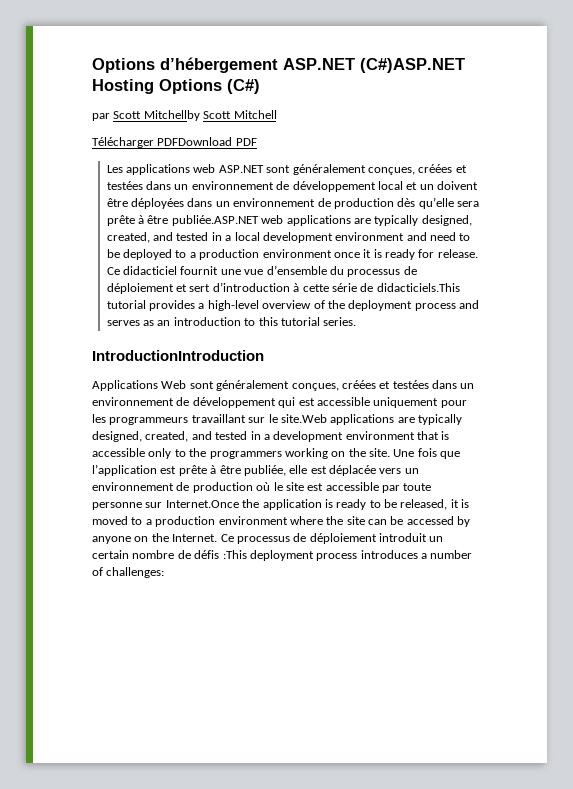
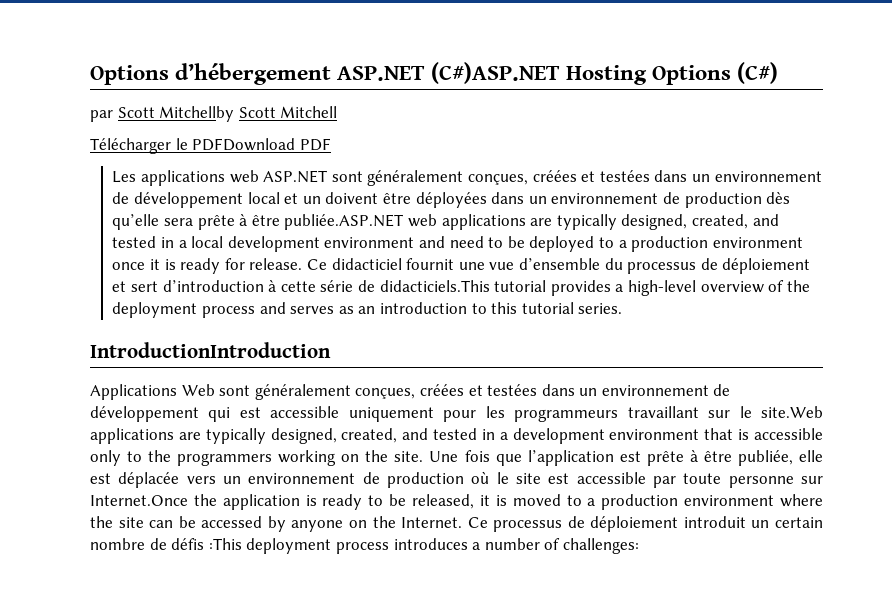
- Télécharger PDFDownload PDF
+ Télécharger le PDFDownload PDF

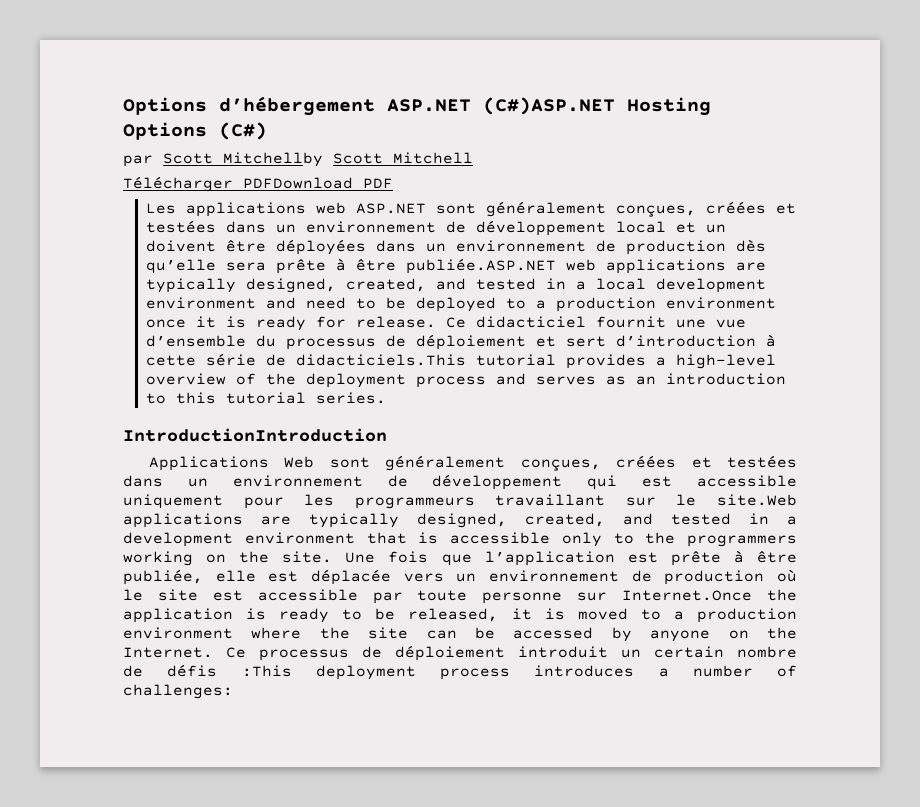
- Télécharger le PDFDownload PDF
+ Télécharger PDFDownload PDF

